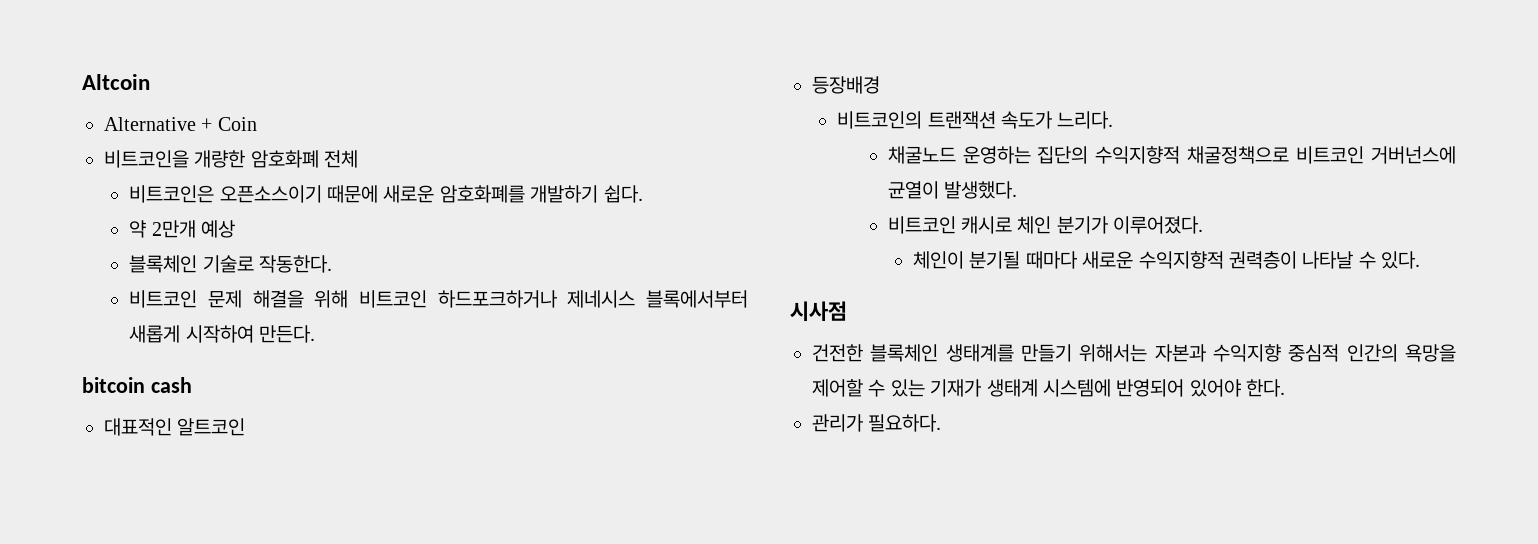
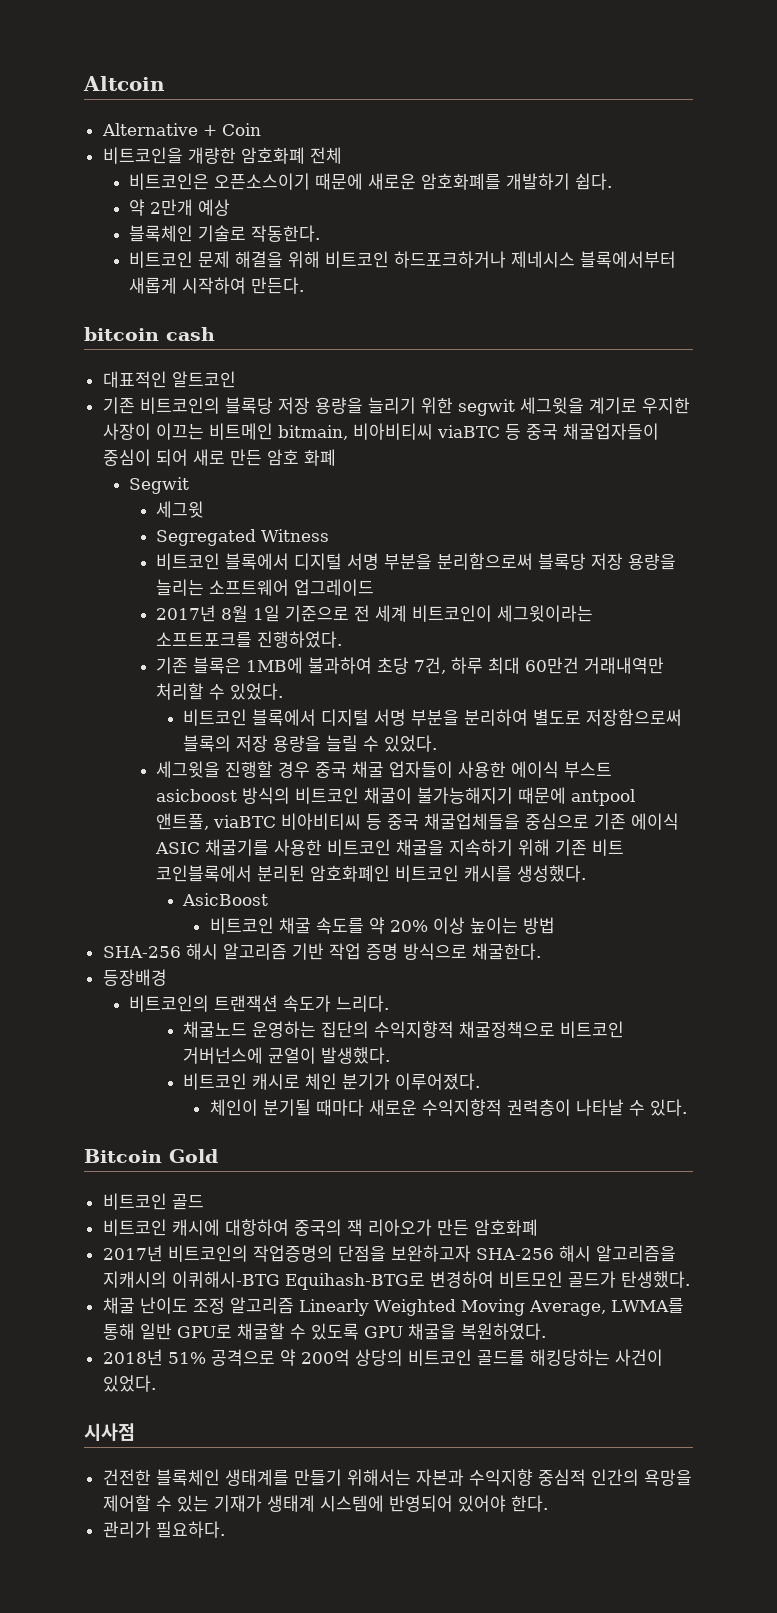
+ 기존 비트코인의 블록당 저장 용량을 늘리기 위한 segwit 세그윗을 계기로 우지한 사장이 이끄는 비트메인 bitmain, 비아비티씨 viaBTC 등 중국 채굴업자들이 중심이 되어 새로 만든 암호 화폐
+ Segwit
+ 세그윗
+ Segregated Witness
+ 비트코인 블록에서 디지털 서명 부분을 분리함으로써 블록당 저장 용량을 늘리는 소프트웨어 업그레이드
+ 2017년 8월 1일 기준으로 전 세계 비트코인이 세그윗이라는 소프트포크를 진행하였다.
+ 기존 블록은 1MB에 불과하여 초당 7건, 하루 최대 60만건 거래내역만 처리할 수 있었다.
+ 비트코인 블록에서 디지털 서명 부분을 분리하여 별도로 저장함으로써 블록의 저장 용량을 늘릴 수 있었다.
+ 세그윗을 진행할 경우 중국 채굴 업자들이 사용한 에이식 부스트 asicboost 방식의 비트코인 채굴이 불가능해지기 때문에 antpool 앤트풀, viaBTC 비아비티씨 등 중국 채굴업체들을 중심으로 기존 에이식 ASIC 채굴기를 사용한 비트코인 채굴을 지속하기 위해 기존 비트 코인블록에서 분리된 암호화폐인 비트코인 캐시를 생성했다.
+ AsicBoost
+ 비트코인 채굴 속도를 약 20% 이상 높이는 방법
+ SHA-256 해시 알고리즘 기반 작업 증명 방식으로 채굴한다.
+ Bitcoin Gold
+ 비트코인 골드
+ 비트코인 캐시에 대항하여 중국의 잭 리아오가 만든 암호화폐
+ 2017년 비트코인의 작업증명의 단점을 보완하고자 SHA-256 해시 알고리즘을 지캐시의 이퀴해시-BTG Equihash-BTG로 변경하여 비트모인 골드가 탄생했다.
+ 채굴 난이도 조정 알고리즘 Linearly Weighted Moving Average, LWMA를 통해 일반 GPU로 채굴할 수 있도록 GPU 채굴을 복원하였다.
+ 2018년 51% 공격으로 약 200억 상당의 비트코인 골드를 해킹당하는 사건이 있었다.

